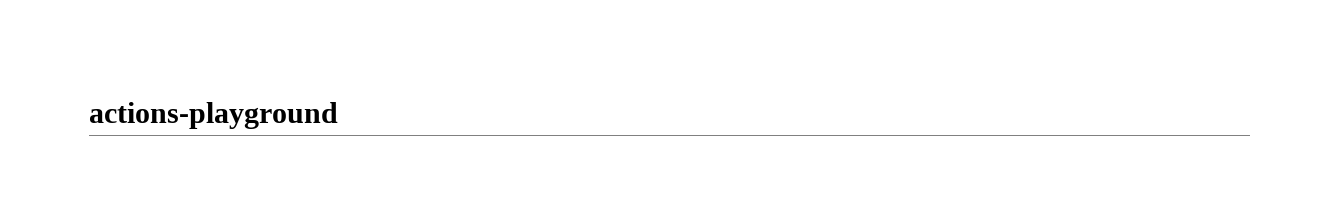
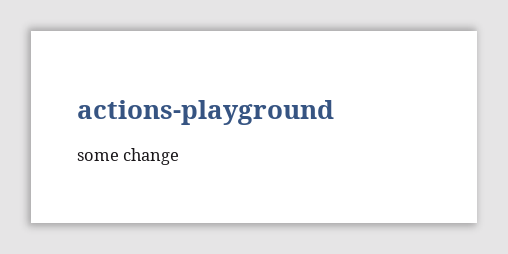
+ some change

